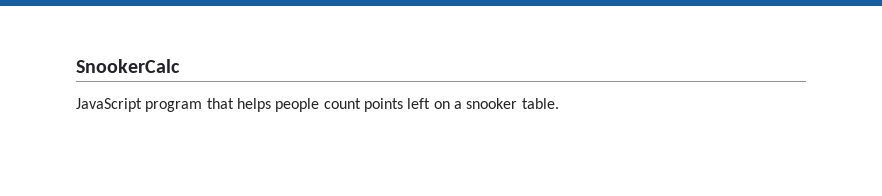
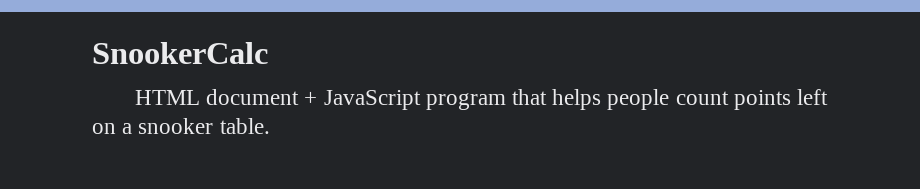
- JavaScript program that helps people count points left on a snooker table.
+ HTML document + JavaScript program that helps people count points left on a snooker table.

